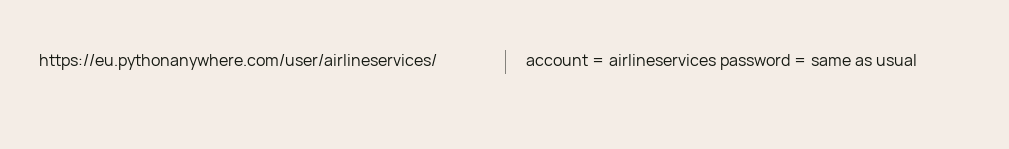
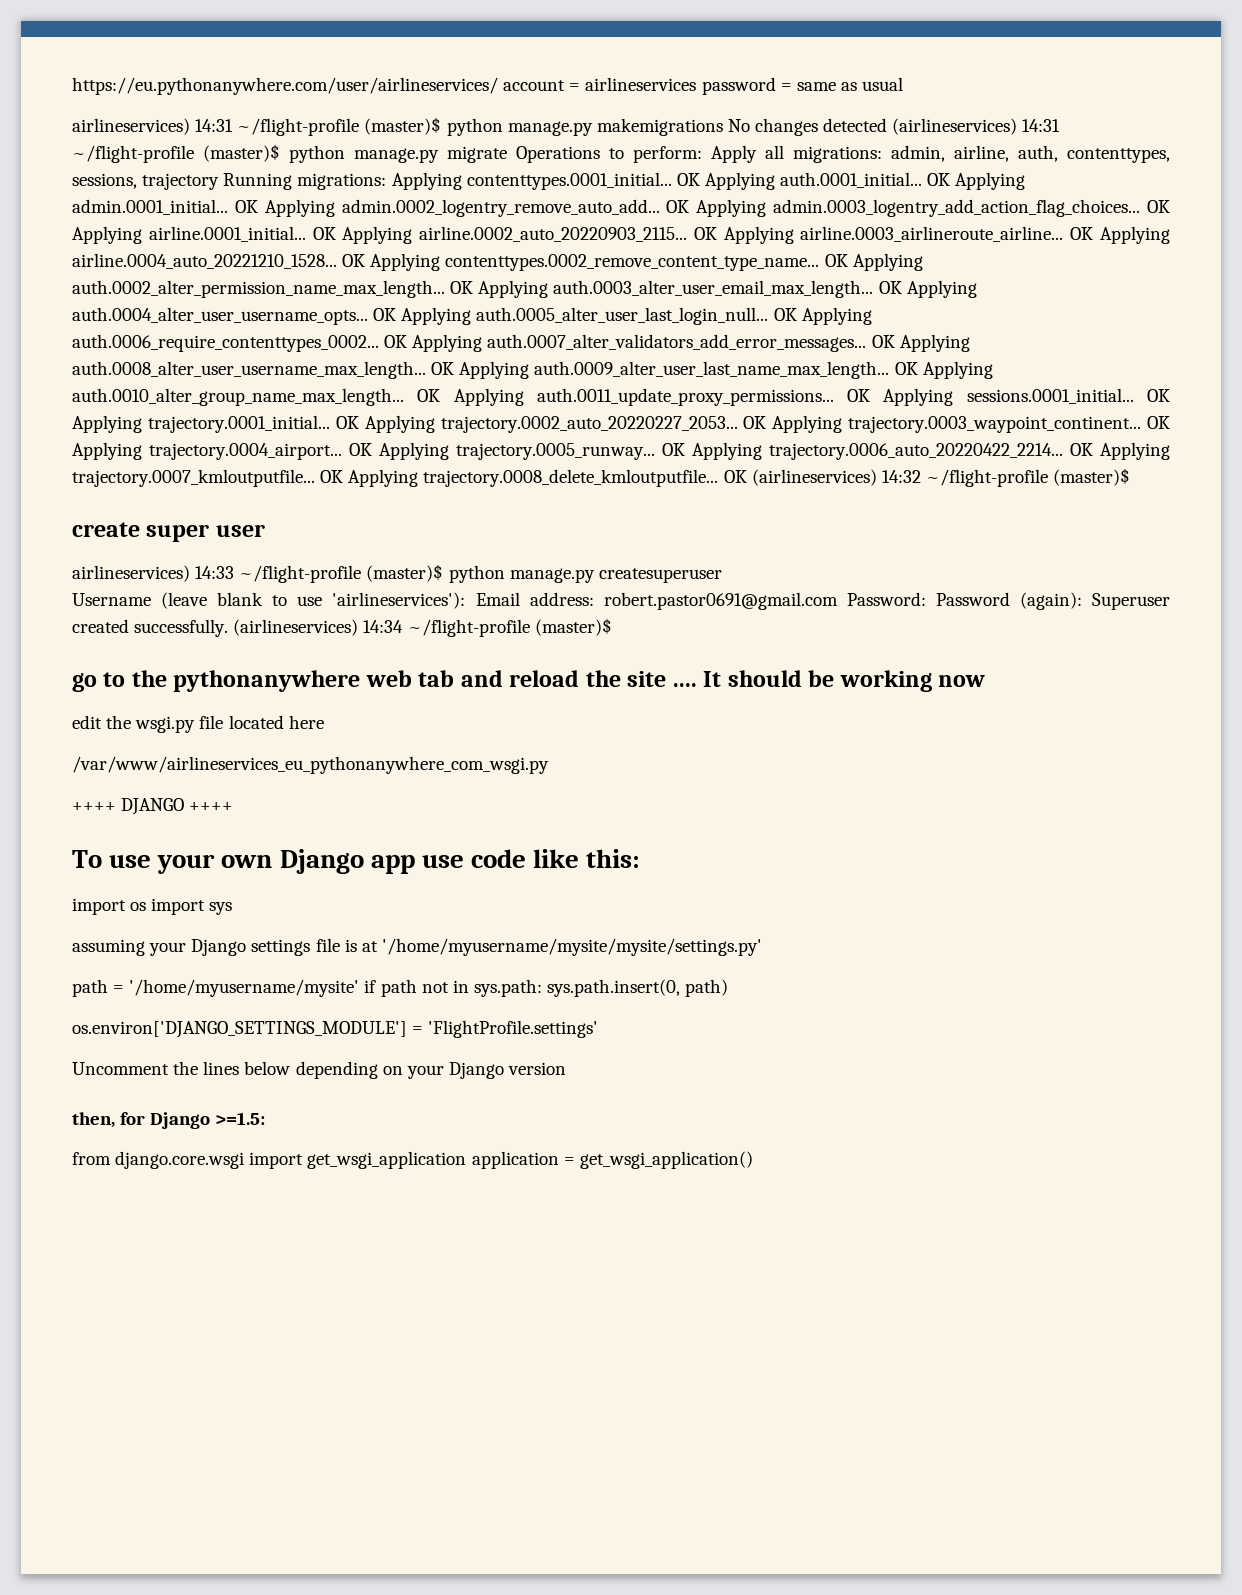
+ airlineservices) 14:31 ~/flight-profile (master)$ python manage.py makemigrations No changes detected (airlineservices) 14:31 ~/flight-profile (master)$ python manage.py migrate Operations to perform: Apply all migrations: admin, airline, auth, contenttypes, sessions, trajectory Running migrations: Applying contenttypes.0001_initial... OK Applying auth.0001_initial... OK Applying admin.0001_initial... OK Applying admin.0002_logentry_remove_auto_add... OK Applying admin.0003_logentry_add_action_flag_choices... OK Applying airline.0001_initial... OK Applying airline.0002_auto_20220903_2115... OK Applying airline.0003_airlineroute_airline... OK Applying airline.0004_auto_20221210_1528... OK Applying contenttypes.0002_remove_content_type_name... OK Applying auth.0002_alter_permission_name_max_length... OK Applying auth.0003_alter_user_email_max_length... OK Applying auth.0004_alter_user_username_opts... OK Applying auth.0005_alter_user_last_login_null... OK Applying auth.0006_require_contenttypes_0002... OK Applying auth.0007_alter_validators_add_error_messages... OK Applying auth.0008_alter_user_username_max_length... OK Applying auth.0009_alter_user_last_name_max_length... OK Applying auth.0010_alter_group_name_max_length... OK Applying auth.0011_update_proxy_permissions... OK Applying sessions.0001_initial... OK Applying trajectory.0001_initial... OK Applying trajectory.0002_auto_20220227_2053... OK Applying trajectory.0003_waypoint_continent... OK Applying trajectory.0004_airport... OK Applying trajectory.0005_runway... OK Applying trajectory.0006_auto_20220422_2214... OK Applying trajectory.0007_kmloutputfile... OK Applying trajectory.0008_delete_kmloutputfile... OK (airlineservices) 14:32 ~/flight-profile (master)$
+ create super user
+ airlineservices) 14:33 ~/flight-profile (master)$ python manage.py createsuperuser
+ Username (leave blank to use 'airlineservices'): Email address: robert.pastor0691@gmail.com Password: Password (again): Superuser created successfully. (airlineservices) 14:34 ~/flight-profile (master)$
+ go to the pythonanywhere web tab and reload the site .... It should be working now
+ edit the wsgi.py file located here
+ /var/www/airlineservices_eu_pythonanywhere_com_wsgi.py
+ ++++ DJANGO ++++
+ To use your own Django app use code like this:
+ import os import sys
+ assuming your Django settings file is at '/home/myusername/mysite/mysite/settings.py'
+ path = '/home/myusername/mysite' if path not in sys.path: sys.path.insert(0, path)
+ os.environ['DJANGO_SETTINGS_MODULE'] = 'FlightProfile.settings'
+ Uncomment the lines below depending on your Django version
+ then, for Django >=1.5:
+ from django.core.wsgi import get_wsgi_application application = get_wsgi_application()

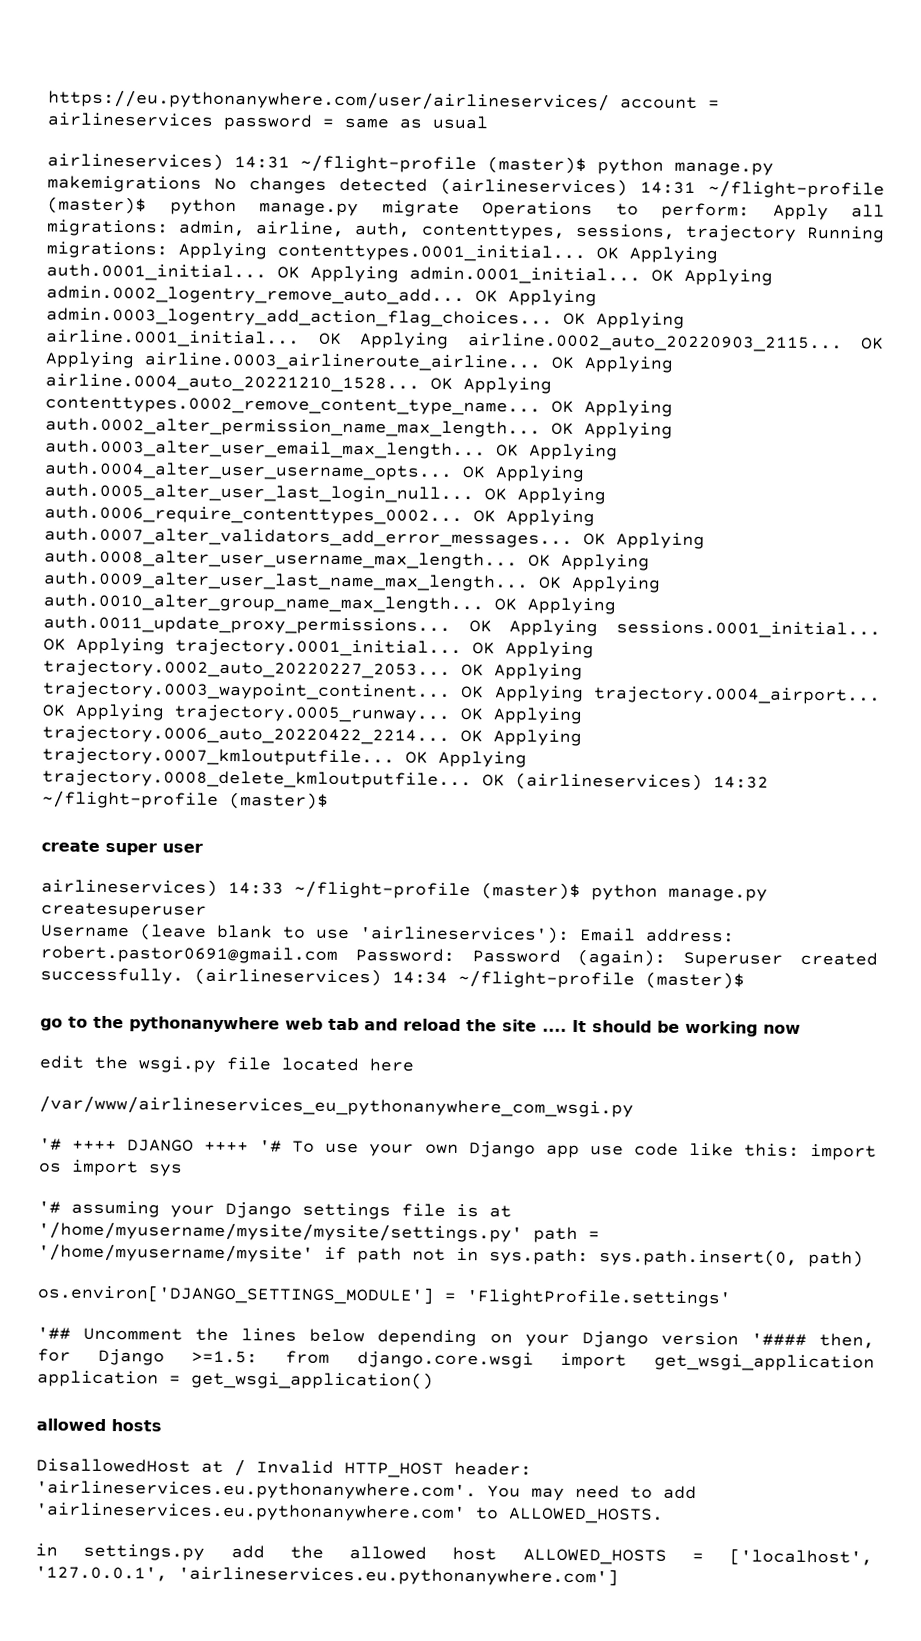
- ++++ DJANGO ++++
- To use your own Django app use code like this:
- import os import sys
+ '# ++++ DJANGO ++++ '# To use your own Django app use code like this: import os import sys
- assuming your Django settings file is at '/home/myusername/mysite/mysite/settings.py'
- path = '/home/myusername/mysite' if path not in sys.path: sys.path.insert(0, path)
+ '# assuming your Django settings file is at '/home/myusername/mysite/mysite/settings.py' path = '/home/myusername/mysite' if path not in sys.path: sys.path.insert(0, path)
- Uncomment the lines below depending on your Django version
- then, for Django >=1.5:
- from django.core.wsgi import get_wsgi_application application = get_wsgi_application()
+ '## Uncomment the lines below depending on your Django version '#### then, for Django >=1.5: from django.core.wsgi import get_wsgi_application application = get_wsgi_application()
+ allowed hosts
+ DisallowedHost at / Invalid HTTP_HOST header: 'airlineservices.eu.pythonanywhere.com'. You may need to add 'airlineservices.eu.pythonanywhere.com' to ALLOWED_HOSTS.
+ in settings.py add the allowed host ALLOWED_HOSTS = ['localhost', '127.0.0.1', 'airlineservices.eu.pythonanywhere.com']

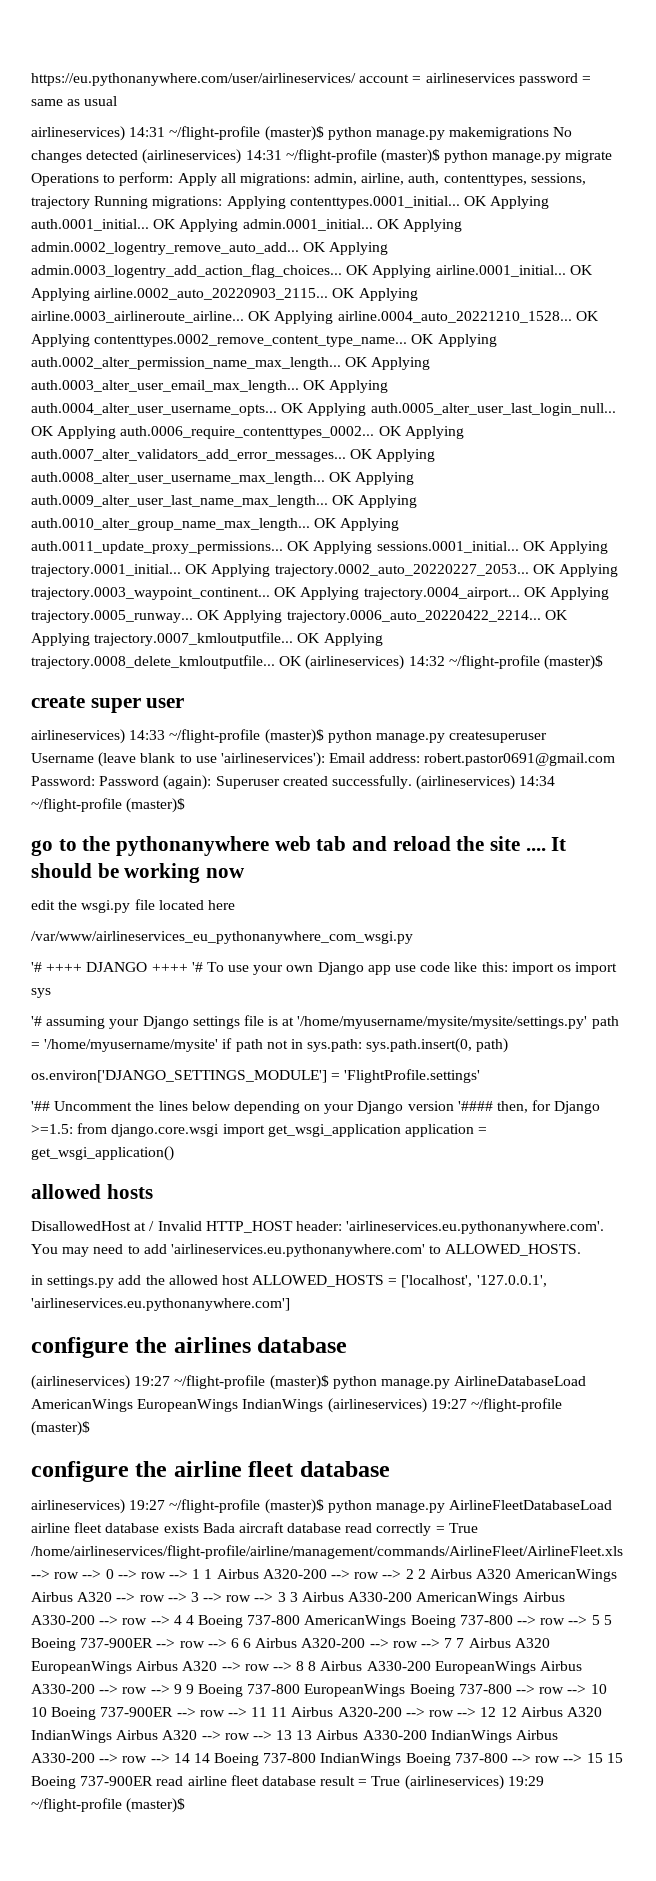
+ configure the airlines database
+ (airlineservices) 19:27 ~/flight-profile (master)$ python manage.py AirlineDatabaseLoad AmericanWings EuropeanWings IndianWings (airlineservices) 19:27 ~/flight-profile (master)$
+ configure the airline fleet database
+ airlineservices) 19:27 ~/flight-profile (master)$ python manage.py AirlineFleetDatabaseLoad airline fleet database exists Bada aircraft database read correctly = True /home/airlineservices/flight-profile/airline/management/commands/AirlineFleet/AirlineFleet.xls --> row --> 0 --> row --> 1 1 Airbus A320-200 --> row --> 2 2 Airbus A320 AmericanWings Airbus A320 --> row --> 3 --> row --> 3 3 Airbus A330-200 AmericanWings Airbus A330-200 --> row --> 4 4 Boeing 737-800 AmericanWings Boeing 737-800 --> row --> 5 5 Boeing 737-900ER --> row --> 6 6 Airbus A320-200 --> row --> 7 7 Airbus A320 EuropeanWings Airbus A320 --> row --> 8 8 Airbus A330-200 EuropeanWings Airbus A330-200 --> row --> 9 9 Boeing 737-800 EuropeanWings Boeing 737-800 --> row --> 10 10 Boeing 737-900ER --> row --> 11 11 Airbus A320-200 --> row --> 12 12 Airbus A320 IndianWings Airbus A320 --> row --> 13 13 Airbus A330-200 IndianWings Airbus A330-200 --> row --> 14 14 Boeing 737-800 IndianWings Boeing 737-800 --> row --> 15 15 Boeing 737-900ER read airline fleet database result = True (airlineservices) 19:29 ~/flight-profile (master)$

